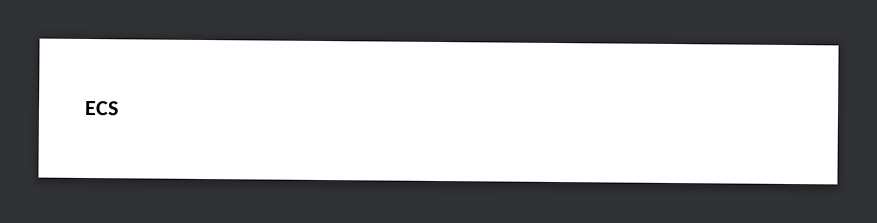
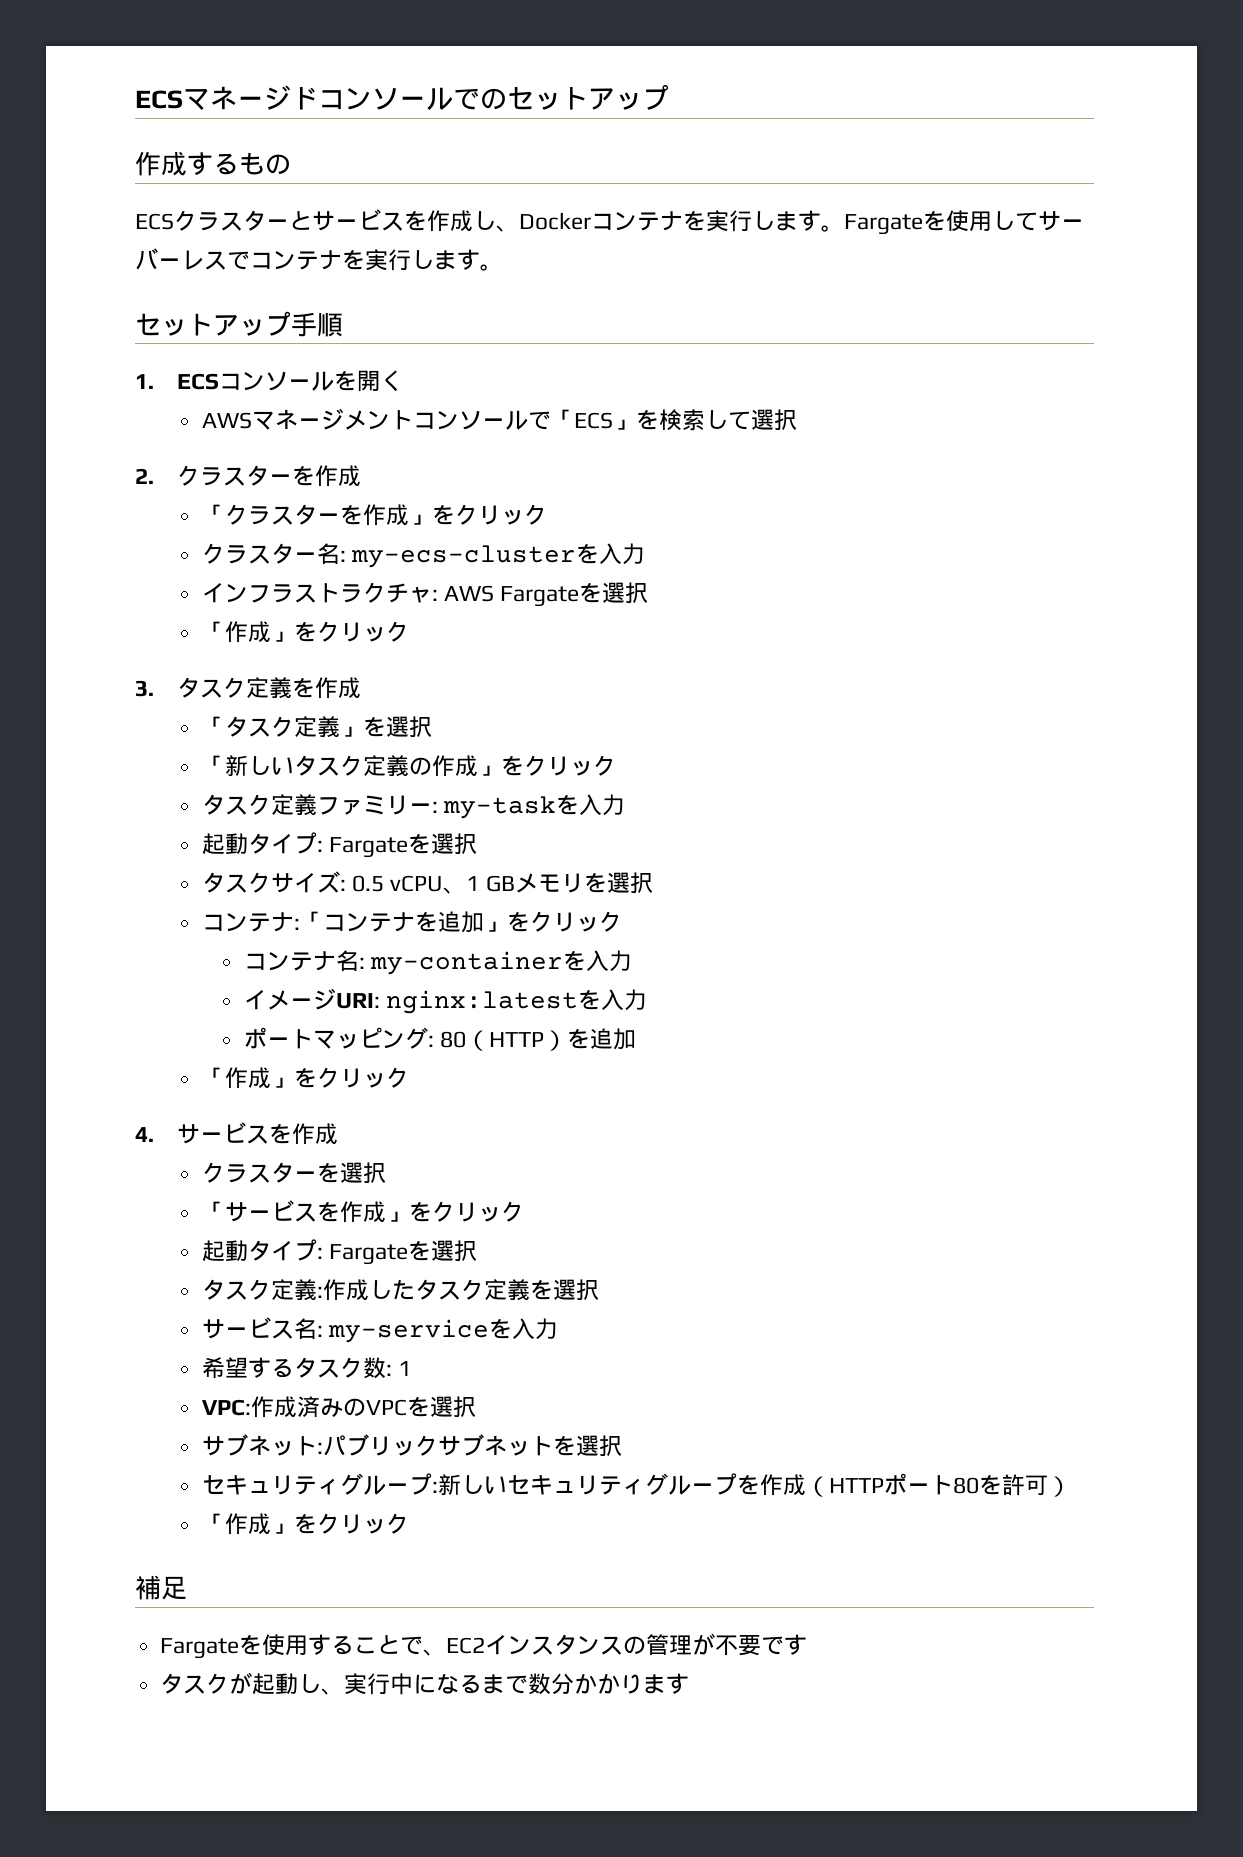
- ECS
+ ECSマネージドコンソールでのセットアップ
+ 作成するもの
+ ECSクラスターとサービスを作成し、Dockerコンテナを実行します。Fargateを使用してサーバーレスでコンテナを実行します。
+ セットアップ手順
+ 1. ECSコンソールを開く
+ AWSマネージメントコンソールで「ECS」を検索して選択
+ 2.クラスターを作成
+ 「クラスターを作成」をクリック
+ クラスター名: my-ecs-clusterを入力
+ インフラストラクチャ: AWS Fargateを選択
+ 「作成」をクリック
+ 3.タスク定義を作成
+ 「タスク定義」を選択
+ 「新しいタスク定義の作成」をクリック
+ タスク定義ファミリー: my-taskを入力
+ 起動タイプ: Fargateを選択
+ タスクサイズ: 0.5 vCPU、1 GBメモリを選択
+ コンテナ:「コンテナを追加」をクリック
+ コンテナ名: my-containerを入力
+ イメージURI: nginx:latestを入力
+ ポートマッピング: 80（HTTP）を追加
+ 「作成」をクリック
+ 4.サービスを作成
+ クラスターを選択
+ 「サービスを作成」をクリック
+ 起動タイプ: Fargateを選択
+ タスク定義:作成したタスク定義を選択
+ サービス名: my-serviceを入力
+ 希望するタスク数: 1
+ VPC:作成済みのVPCを選択
+ サブネット:パブリックサブネットを選択
+ セキュリティグループ:新しいセキュリティグループを作成（HTTPポート80を許可）
+ 「作成」をクリック
+ 補足
+ Fargateを使用することで、EC2インスタンスの管理が不要です
+ タスクが起動し、実行中になるまで数分かかります

